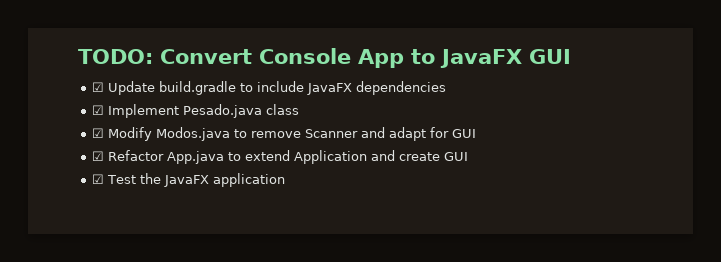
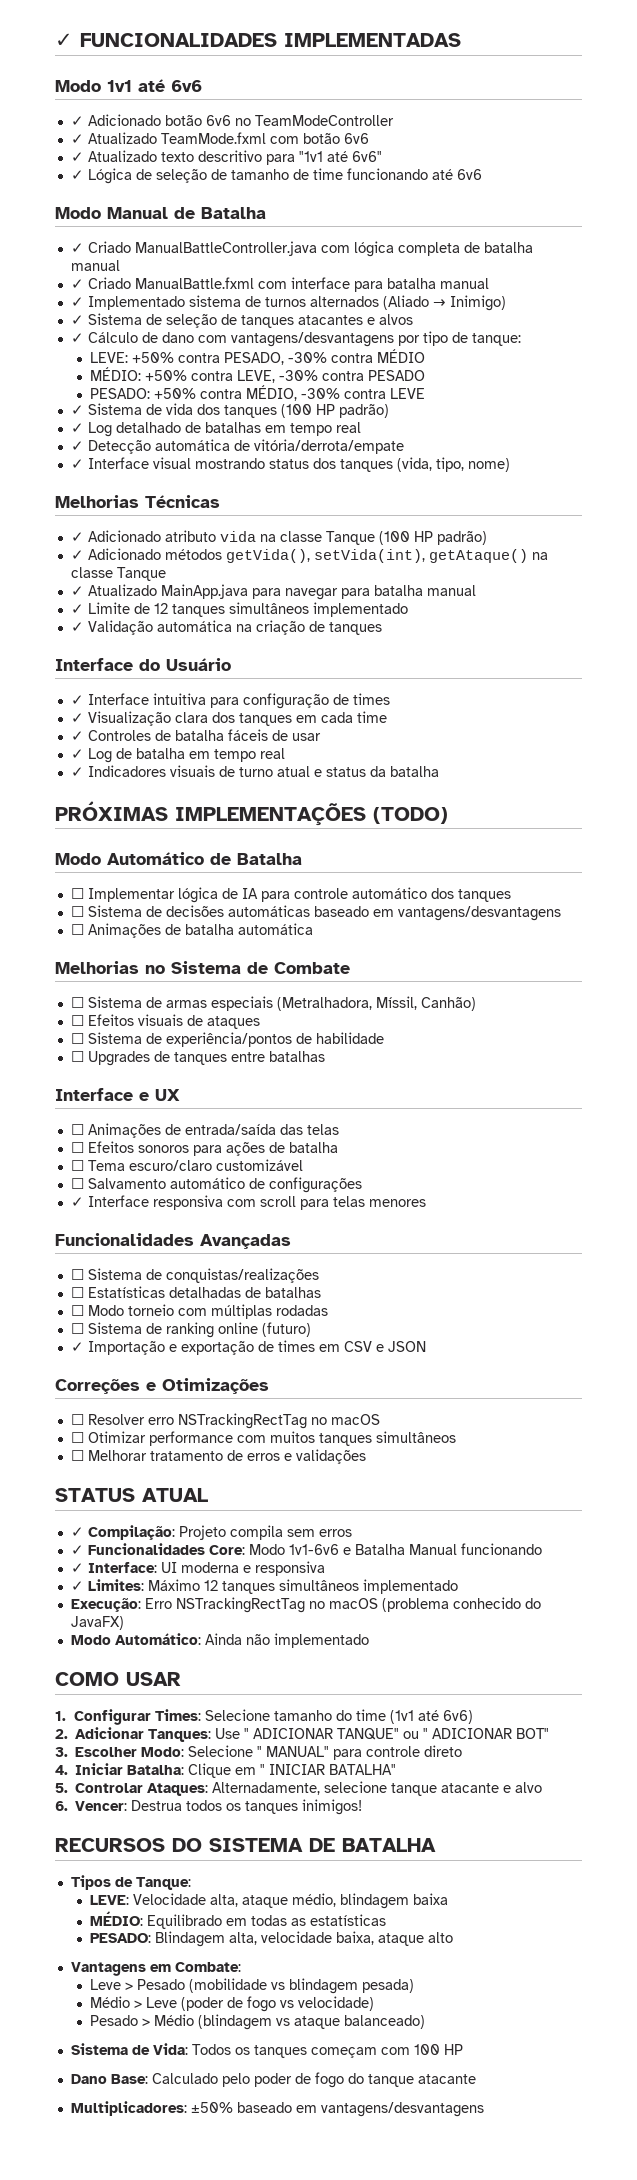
- TODO: Convert Console App to JavaFX GUI
- ☑ Update build.gradle to include JavaFX dependencies
- ☑ Implement Pesado.java class
- ☑ Modify Modos.java to remove Scanner and adapt for GUI
- ☑ Refactor App.java to extend Application and create GUI
- ☑ Test the JavaFX application
+ ✓ FUNCIONALIDADES IMPLEMENTADAS
+ Modo 1v1 até 6v6
+ ✓ Adicionado botão 6v6 no TeamModeController
+ ✓ Atualizado TeamMode.fxml com botão 6v6
+ ✓ Atualizado texto descritivo para "1v1 até 6v6"
+ ✓ Lógica de seleção de tamanho de time funcionando até 6v6
+ Modo Manual de Batalha
+ ✓ Criado ManualBattleController.java com lógica completa de batalha manual
+ ✓ Criado ManualBattle.fxml com interface para batalha manual
+ ✓ Implementado sistema de turnos alternados (Aliado → Inimigo)
+ ✓ Sistema de seleção de tanques atacantes e alvos
+ ✓ Cálculo de dano com vantagens/desvantagens por tipo de tanque:
+ LEVE: +50% contra PESADO, -30% contra MÉDIO
+ MÉDIO: +50% contra LEVE, -30% contra PESADO
+ PESADO: +50% contra MÉDIO, -30% contra LEVE
+ ✓ Sistema de vida dos tanques (100 HP padrão)
+ ✓ Log detalhado de batalhas em tempo real
+ ✓ Detecção automática de vitória/derrota/empate
+ ✓ Interface visual mostrando status dos tanques (vida, tipo, nome)
+ Melhorias Técnicas
+ ✓ Adicionado atributo vida na classe Tanque (100 HP padrão)
+ ✓ Adicionado métodos getVida(), setVida(int), getAtaque() na classe Tanque
+ ✓ Atualizado MainApp.java para navegar para batalha manual
+ ✓ Limite de 12 tanques simultâneos implementado
+ ✓ Validação automática na criação de tanques
+ Interface do Usuário
+ ✓ Interface intuitiva para configuração de times
+ ✓ Visualização clara dos tanques em cada time
+ ✓ Controles de batalha fáceis de usar
+ ✓ Log de batalha em tempo real
+ ✓ Indicadores visuais de turno atual e status da batalha
+ PRÓXIMAS IMPLEMENTAÇÕES (TODO)
+ Modo Automático de Batalha
+ ☐ Implementar lógica de IA para controle automático dos tanques
+ ☐ Sistema de decisões automáticas baseado em vantagens/desvantagens
+ ☐ Animações de batalha automática
+ Melhorias no Sistema de Combate
+ ☐ Sistema de armas especiais (Metralhadora, Míssil, Canhão)
+ ☐ Efeitos visuais de ataques
+ ☐ Sistema de experiência/pontos de habilidade
+ ☐ Upgrades de tanques entre batalhas
+ Interface e UX
+ ☐ Animações de entrada/saída das telas
+ ☐ Efeitos sonoros para ações de batalha
+ ☐ Tema escuro/claro customizável
+ ☐ Salvamento automático de configurações
+ ✓ Interface responsiva com scroll para telas menores
+ Funcionalidades Avançadas
+ ☐ Sistema de conquistas/realizações
+ ☐ Estatísticas detalhadas de batalhas
+ ☐ Modo torneio com múltiplas rodadas
+ ☐ Sistema de ranking online (futuro)
+ ✓ Importação e exportação de times em CSV e JSON
+ Correções e Otimizações
+ ☐ Resolver erro NSTrackingRectTag no macOS
+ ☐ Otimizar performance com muitos tanques simultâneos
+ ☐ Melhorar tratamento de erros e validações
+ STATUS ATUAL
+ ✓ Compilação: Projeto compila sem erros
+ ✓ Funcionalidades Core: Modo 1v1-6v6 e Batalha Manual funcionando
+ ✓ Interface: UI moderna e responsiva
+ ✓ Limites: Máximo 12 tanques simultâneos implementado
+ Execução: Erro NSTrackingRectTag no macOS (problema conhecido do JavaFX)
+ Modo Automático: Ainda não implementado
+ COMO USAR
+ 1. Configurar Times: Selecione tamanho do time (1v1 até 6v6)
+ 2. Adicionar Tanques: Use " ADICIONAR TANQUE" ou " ADICIONAR BOT"
+ 3. Escolher Modo: Selecione " MANUAL" para controle direto
+ 4. Iniciar Batalha: Clique em " INICIAR BATALHA"
+ 5. Controlar Ataques: Alternadamente, selecione tanque atacante e alvo
+ 6. Vencer: Destrua todos os tanques inimigos!
+ RECURSOS DO SISTEMA DE BATALHA
+ Tipos de Tanque:
+ LEVE: Velocidade alta, ataque médio, blindagem baixa
+ MÉDIO: Equilibrado em todas as estatísticas
+ PESADO: Blindagem alta, velocidade baixa, ataque alto
+ Vantagens em Combate:
+ Leve > Pesado (mobilidade vs blindagem pesada)
+ Médio > Leve (poder de fogo vs velocidade)
+ Pesado > Médio (blindagem vs ataque balanceado)
+ Sistema de Vida: Todos os tanques começam com 100 HP
+ Dano Base: Calculado pelo poder de fogo do tanque atacante
+ Multiplicadores: ±50% baseado em vantagens/desvantagens

